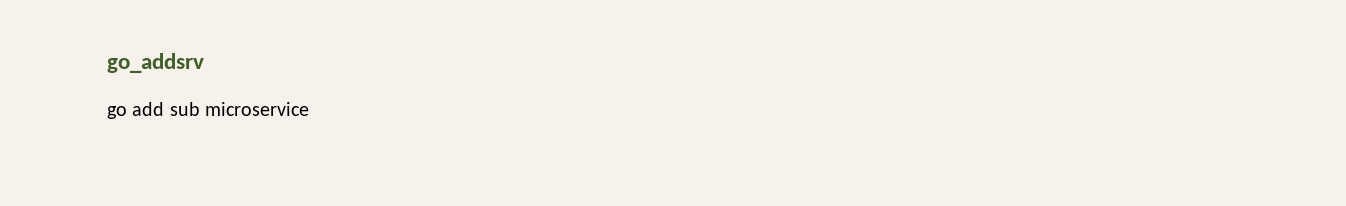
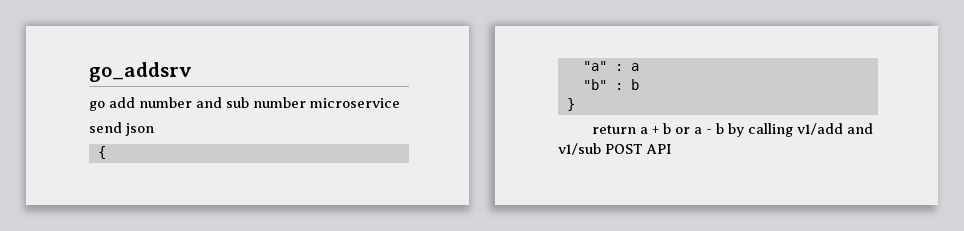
- go add sub microservice
+ go add number and sub number microservice
+ send json
+ {
+ "a" : a
+ "b" : b
+ }
+ return a + b or a - b by calling v1/add and v1/sub POST API

